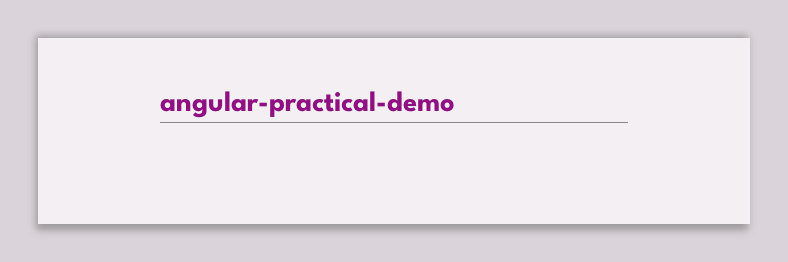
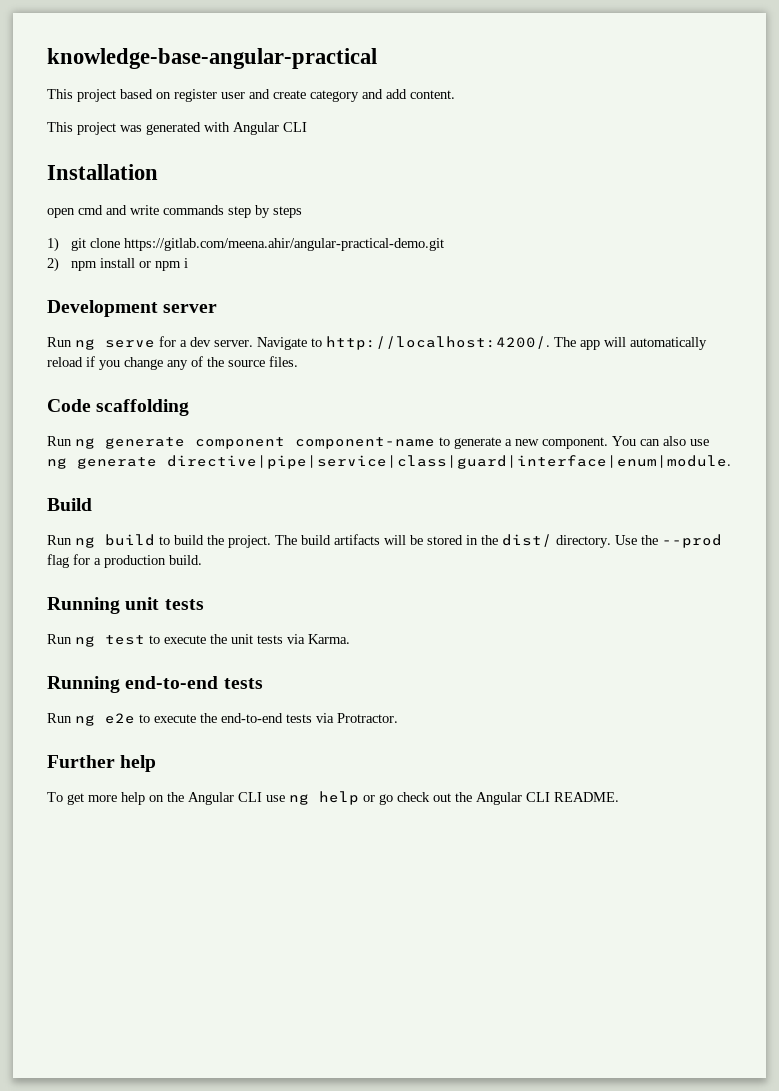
- angular-practical-demo
+ knowledge-base-angular-practical
+ This project based on register user and create category and add content.
+ This project was generated with Angular CLI
+ Installation
+ open cmd and write commands step by steps
+ 1) git clone https://gitlab.com/meena.ahir/angular-practical-demo.git
+ 2) npm install or npm i
+ Development server
+ Run ng serve for a dev server. Navigate to http://localhost:4200/. The app will automatically reload if you change any of the source files.
+ Code scaffolding
+ Run ng generate component component-name to generate a new component. You can also use ng generate directive|pipe|service|class|guard|interface|enum|module.
+ Build
+ Run ng build to build the project. The build artifacts will be stored in the dist/ directory. Use the --prod flag for a production build.
+ Running unit tests
+ Run ng test to execute the unit tests via Karma.
+ Running end-to-end tests
+ Run ng e2e to execute the end-to-end tests via Protractor.
+ Further help
+ To get more help on the Angular CLI use ng help or go check out the Angular CLI README.

